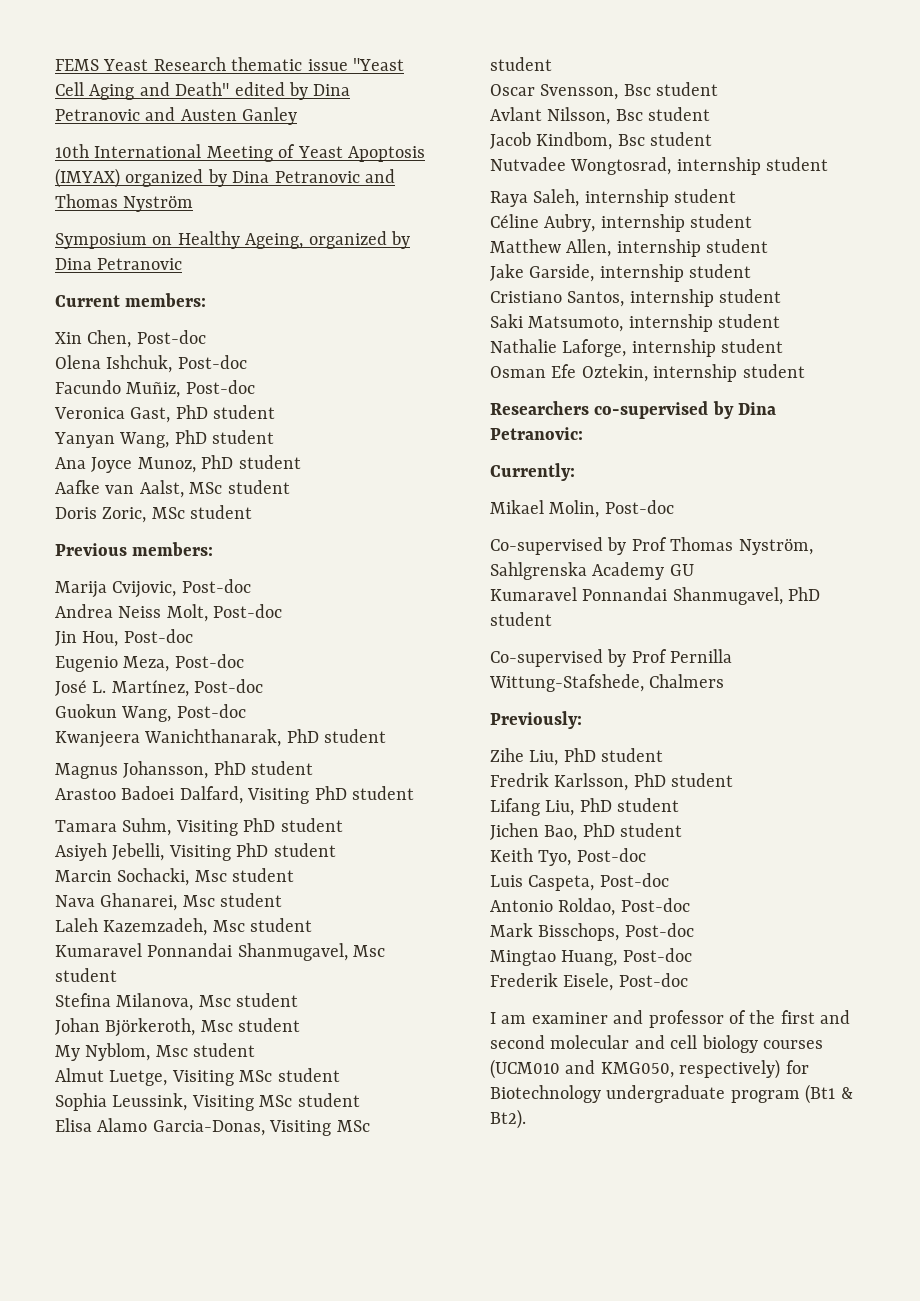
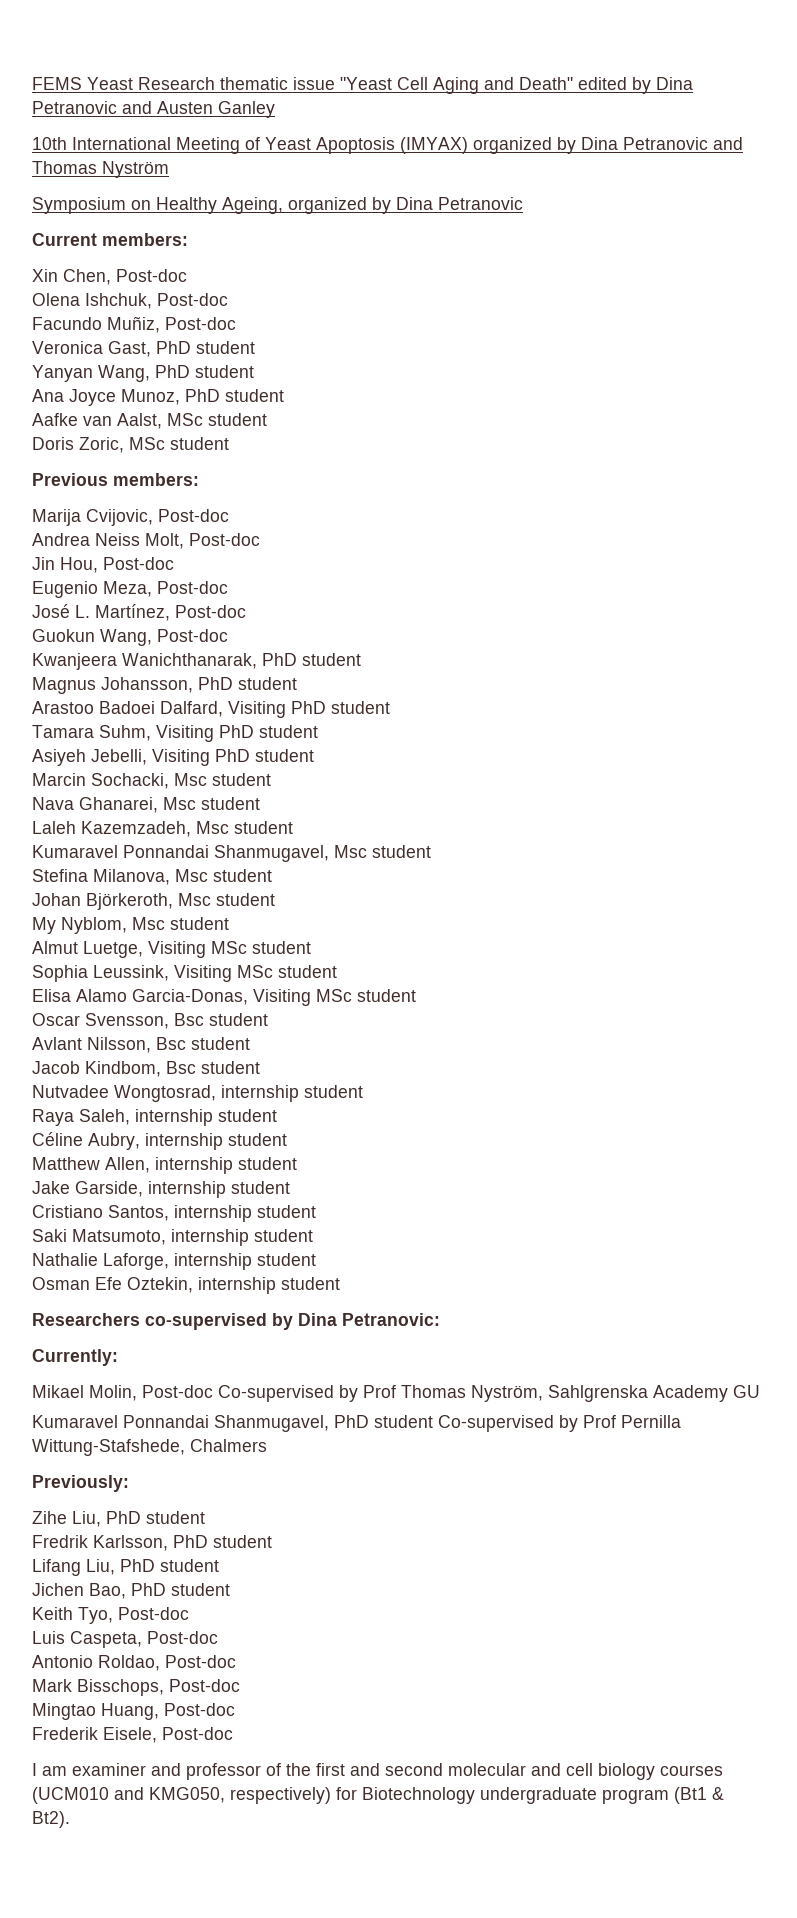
- Mikael Molin, Post-doc
- Co-supervised by Prof Thomas Nyström, Sahlgrenska Academy GU
+ Mikael Molin, Post-doc Co-supervised by Prof Thomas Nyström, Sahlgrenska Academy GU
- Kumaravel Ponnandai Shanmugavel, PhD student
- Co-supervised by Prof Pernilla Wittung-Stafshede, Chalmers
+ Kumaravel Ponnandai Shanmugavel, PhD student Co-supervised by Prof Pernilla Wittung-Stafshede, Chalmers

